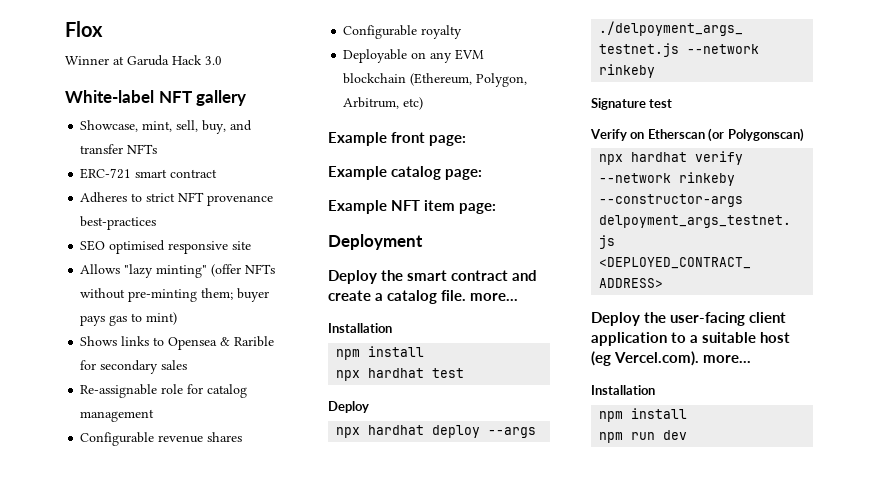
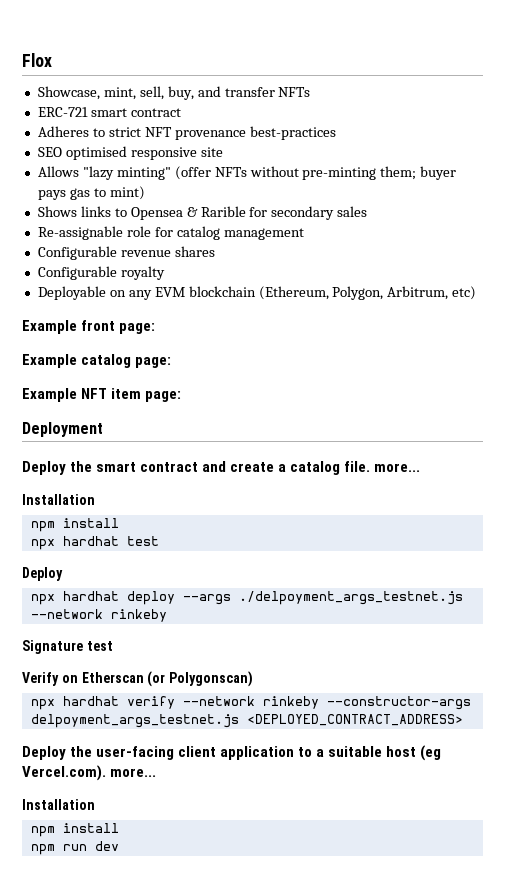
- Winner at Garuda Hack 3.0
- White-label NFT gallery

